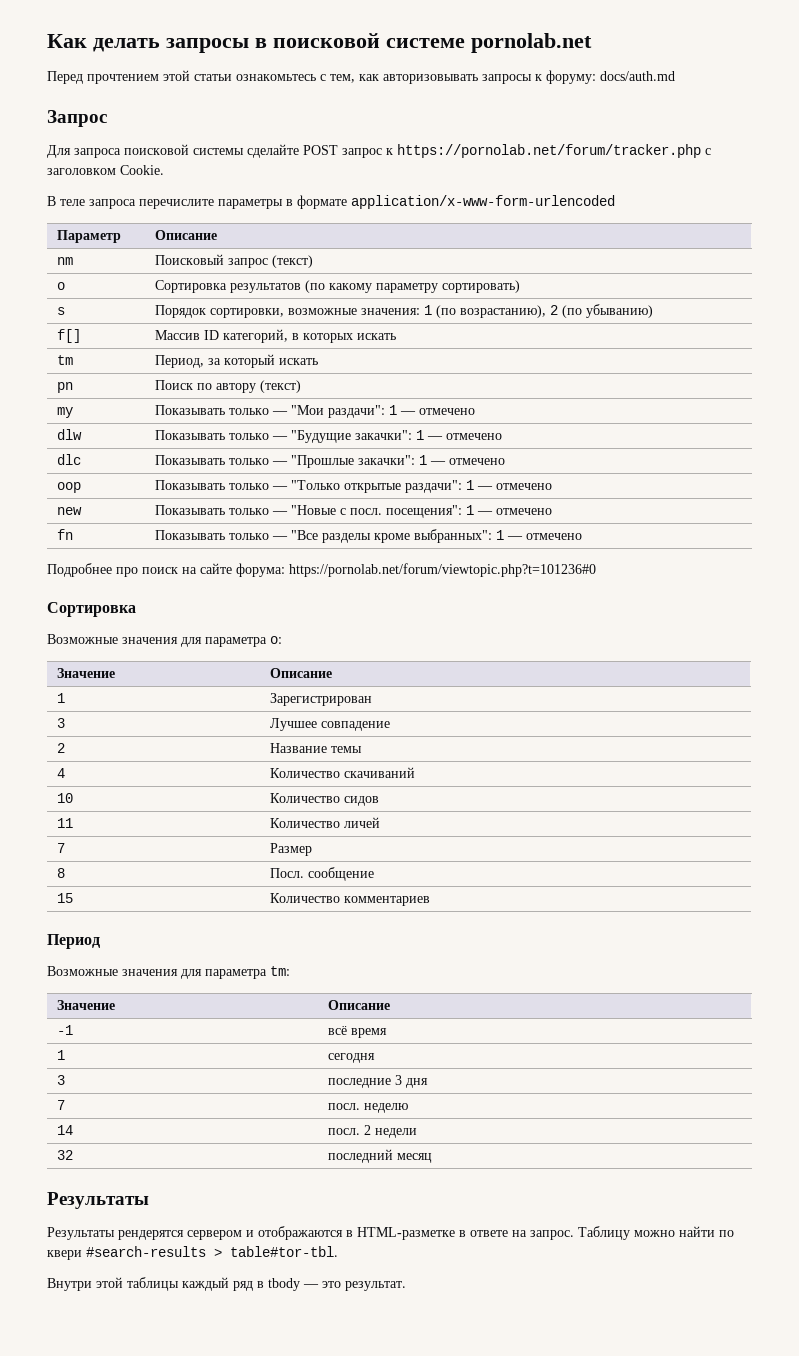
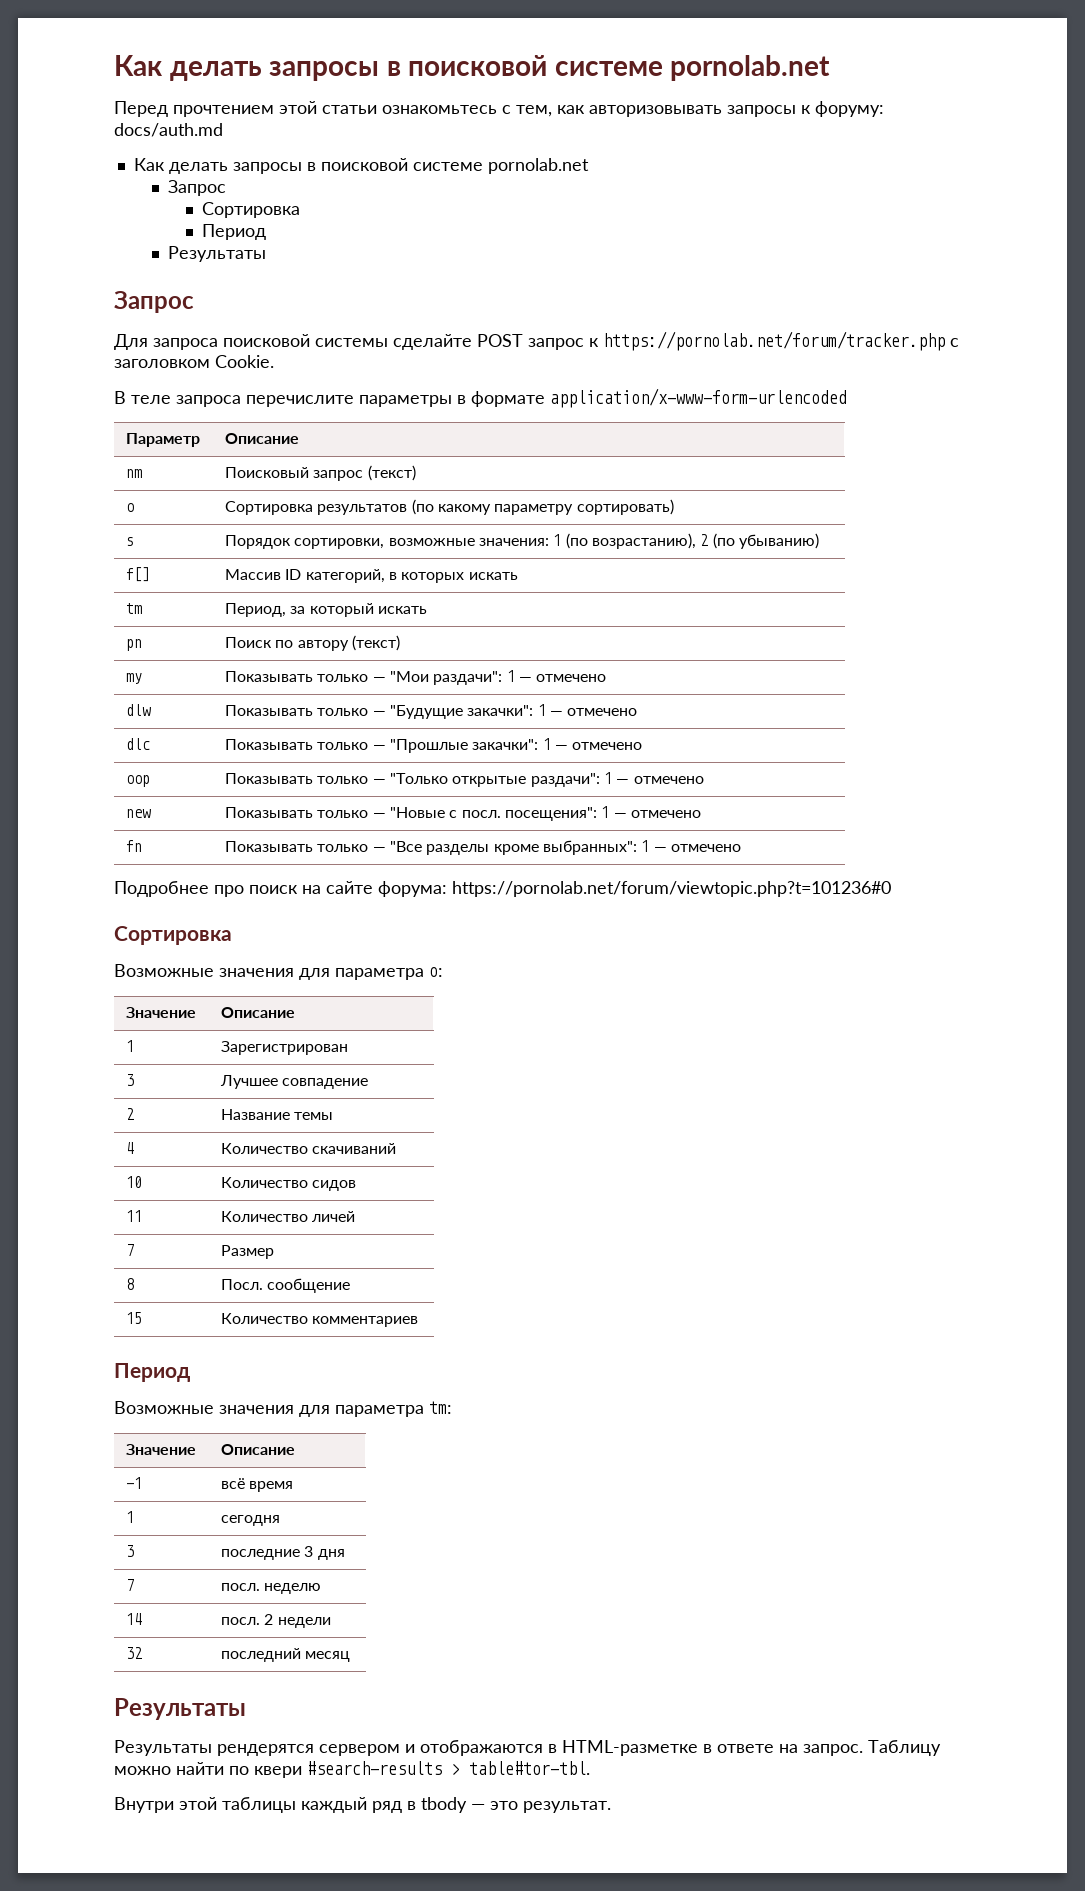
  Перед прочтением этой статьи ознакомьтесь с тем, как авторизовывать запросы к форуму: docs/auth.md
+ Как делать запросы в поисковой системе pornolab.net
+ Запрос
+ Сортировка
+ Период
+ Результаты

